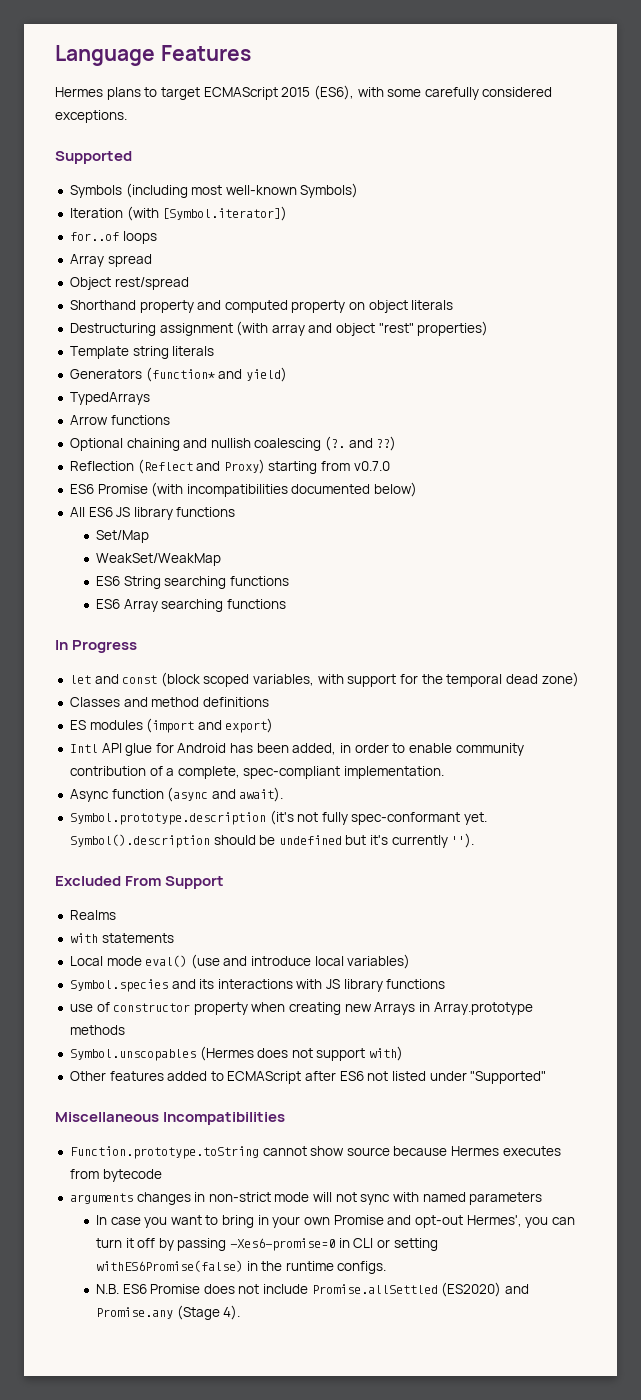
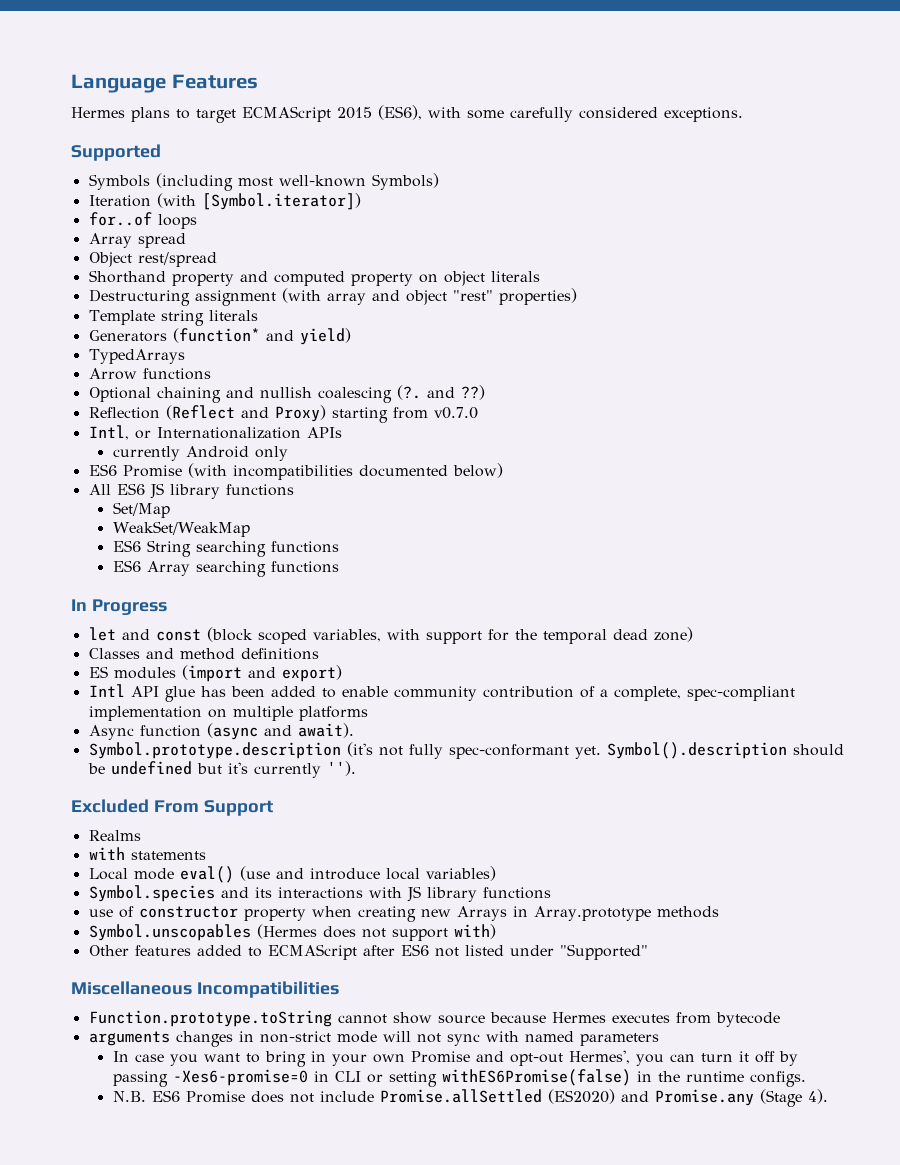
+ Intl, or Internationalization APIs
+ currently Android only
- Intl API glue for Android has been added, in order to enable community contribution of a complete, spec-compliant implementation.
+ Intl API glue has been added to enable community contribution of a complete, spec-compliant implementation on multiple platforms

